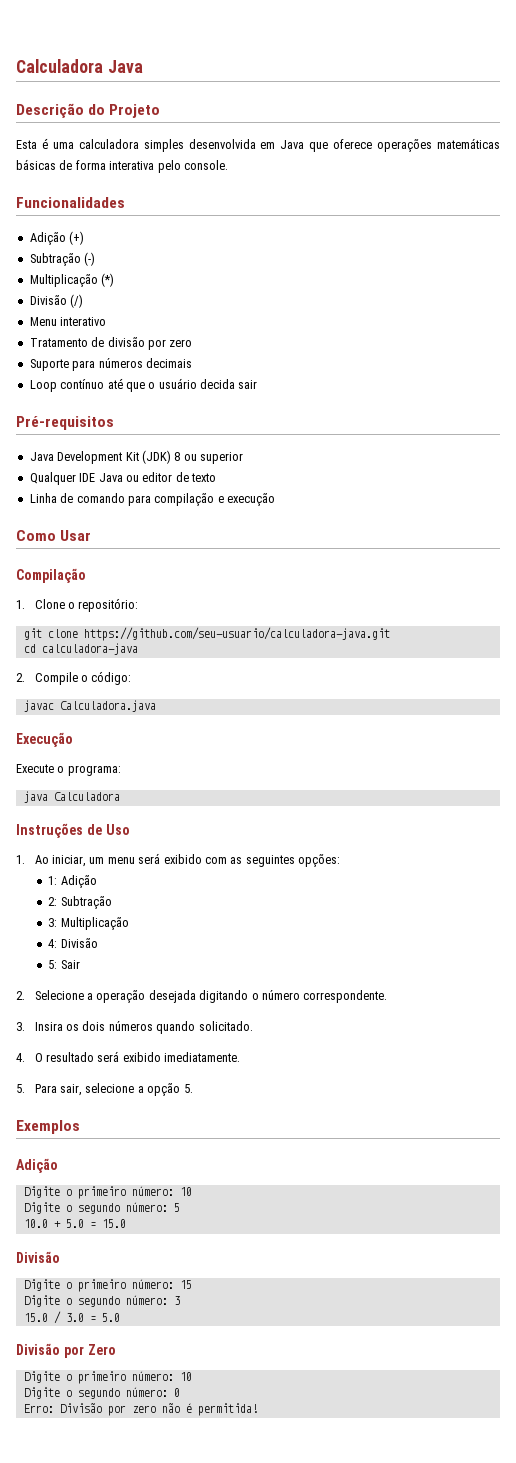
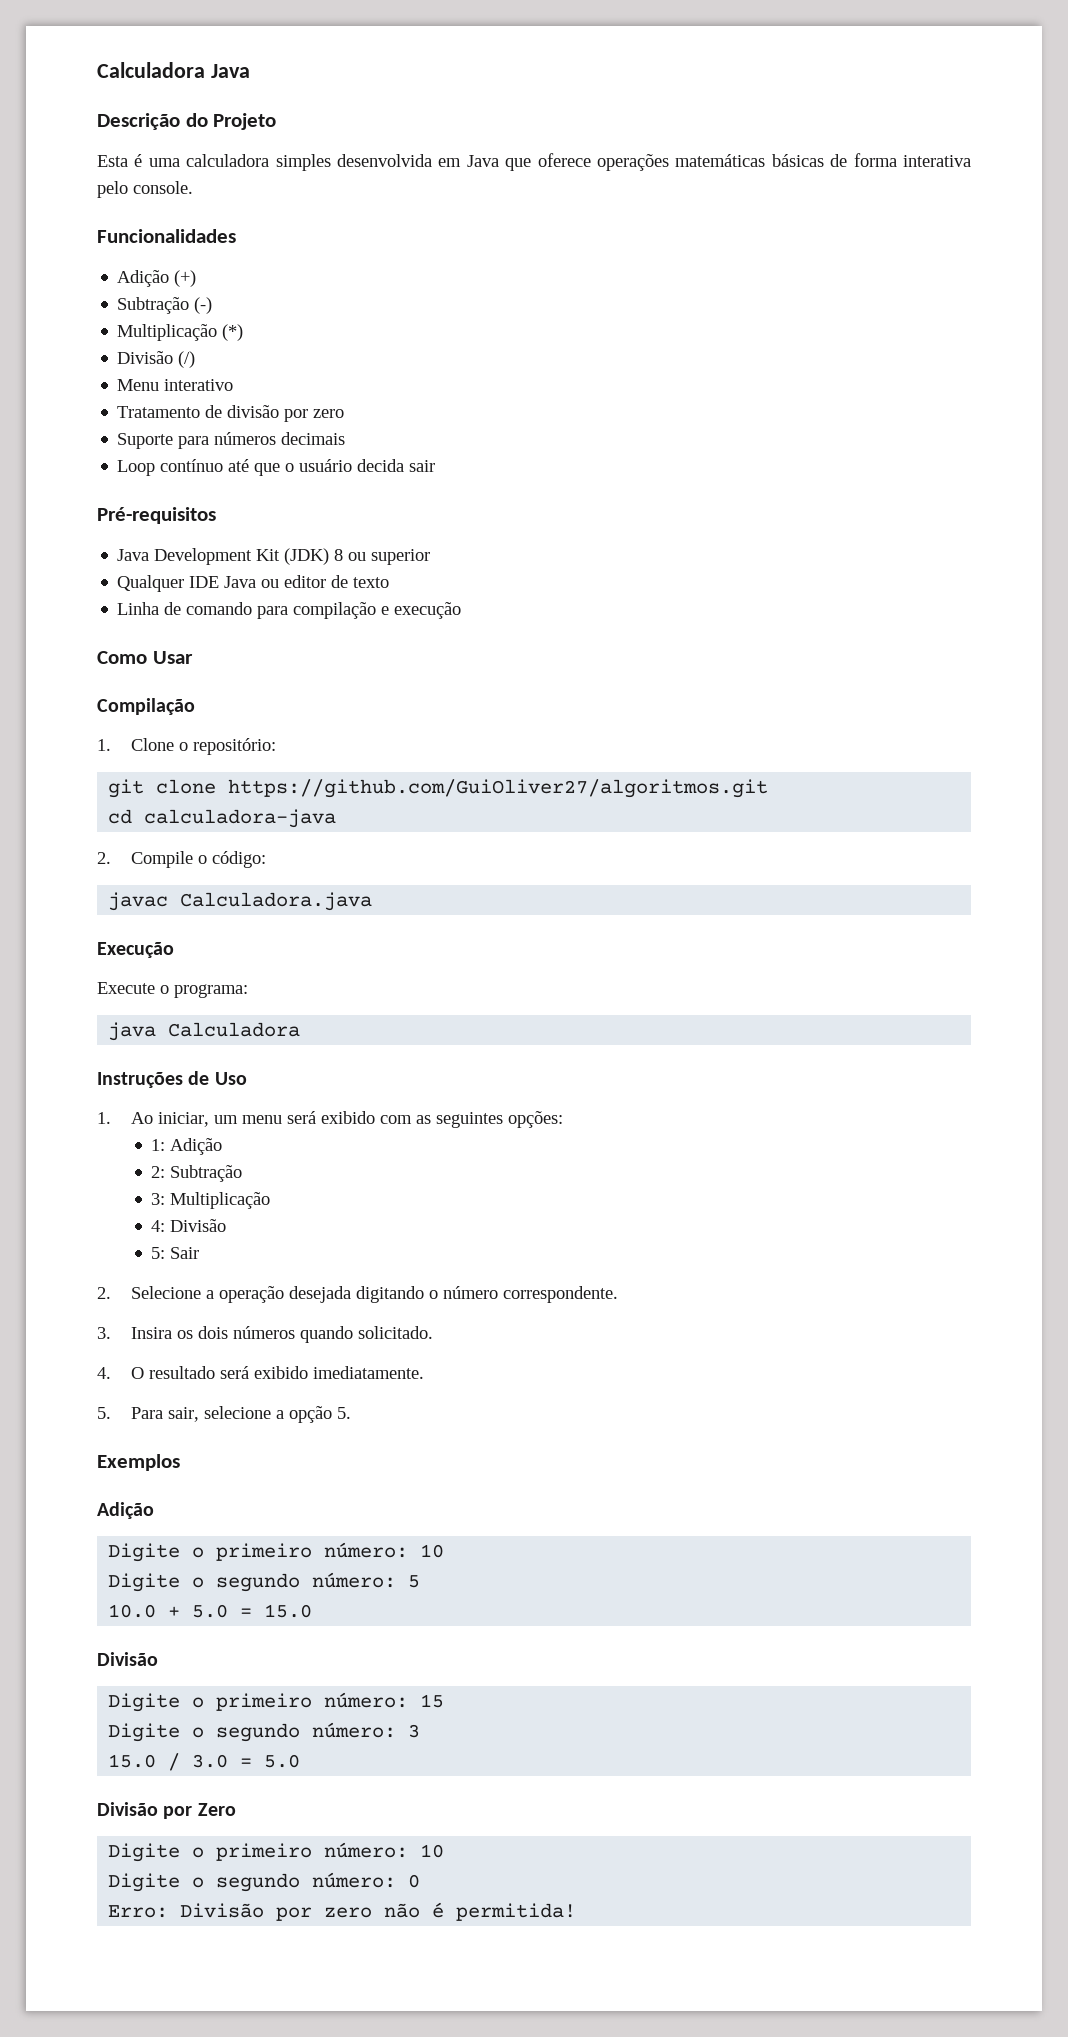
- git clone https://github.com/seu-usuario/calculadora-java.git
+ git clone https://github.com/GuiOliver27/algoritmos.git

